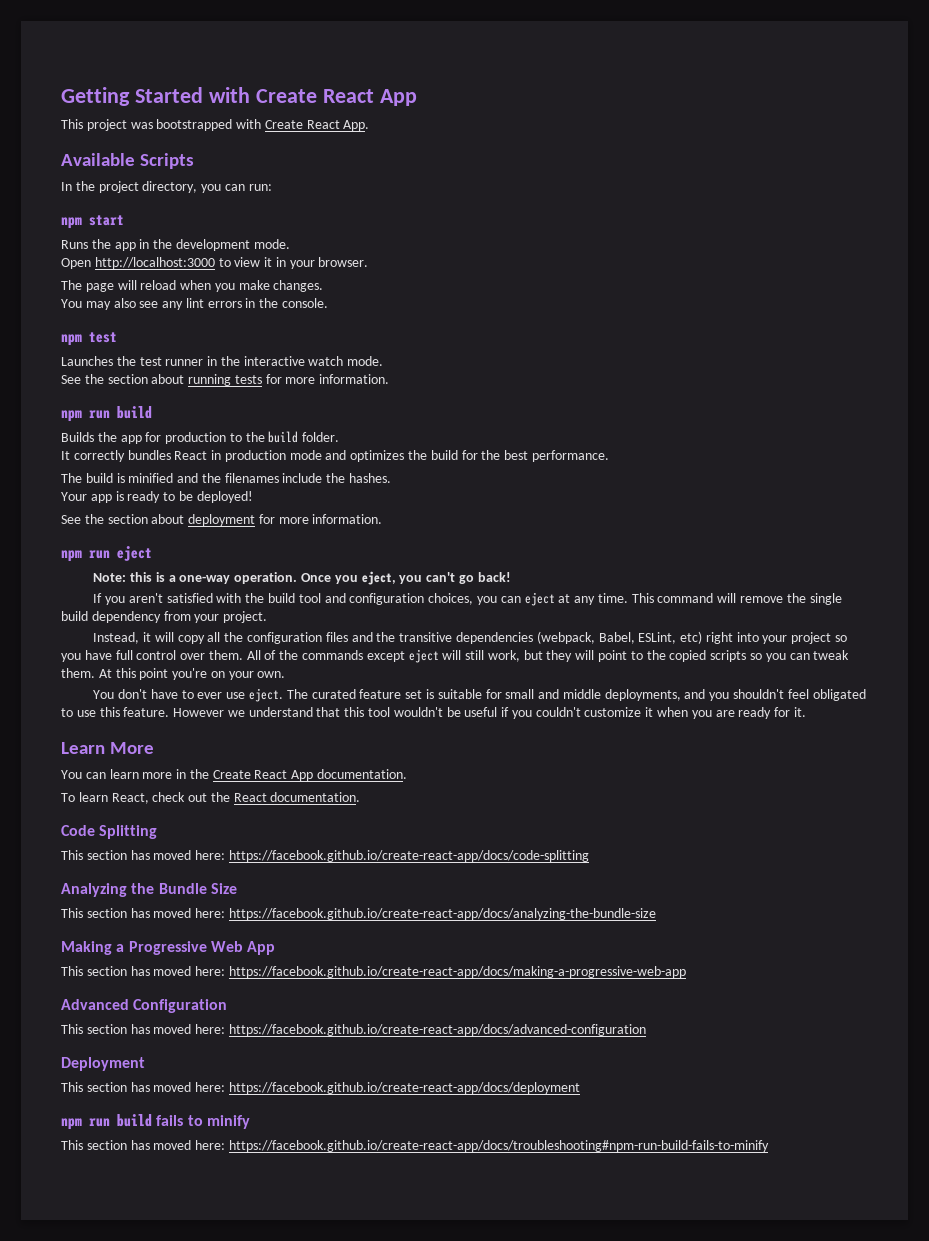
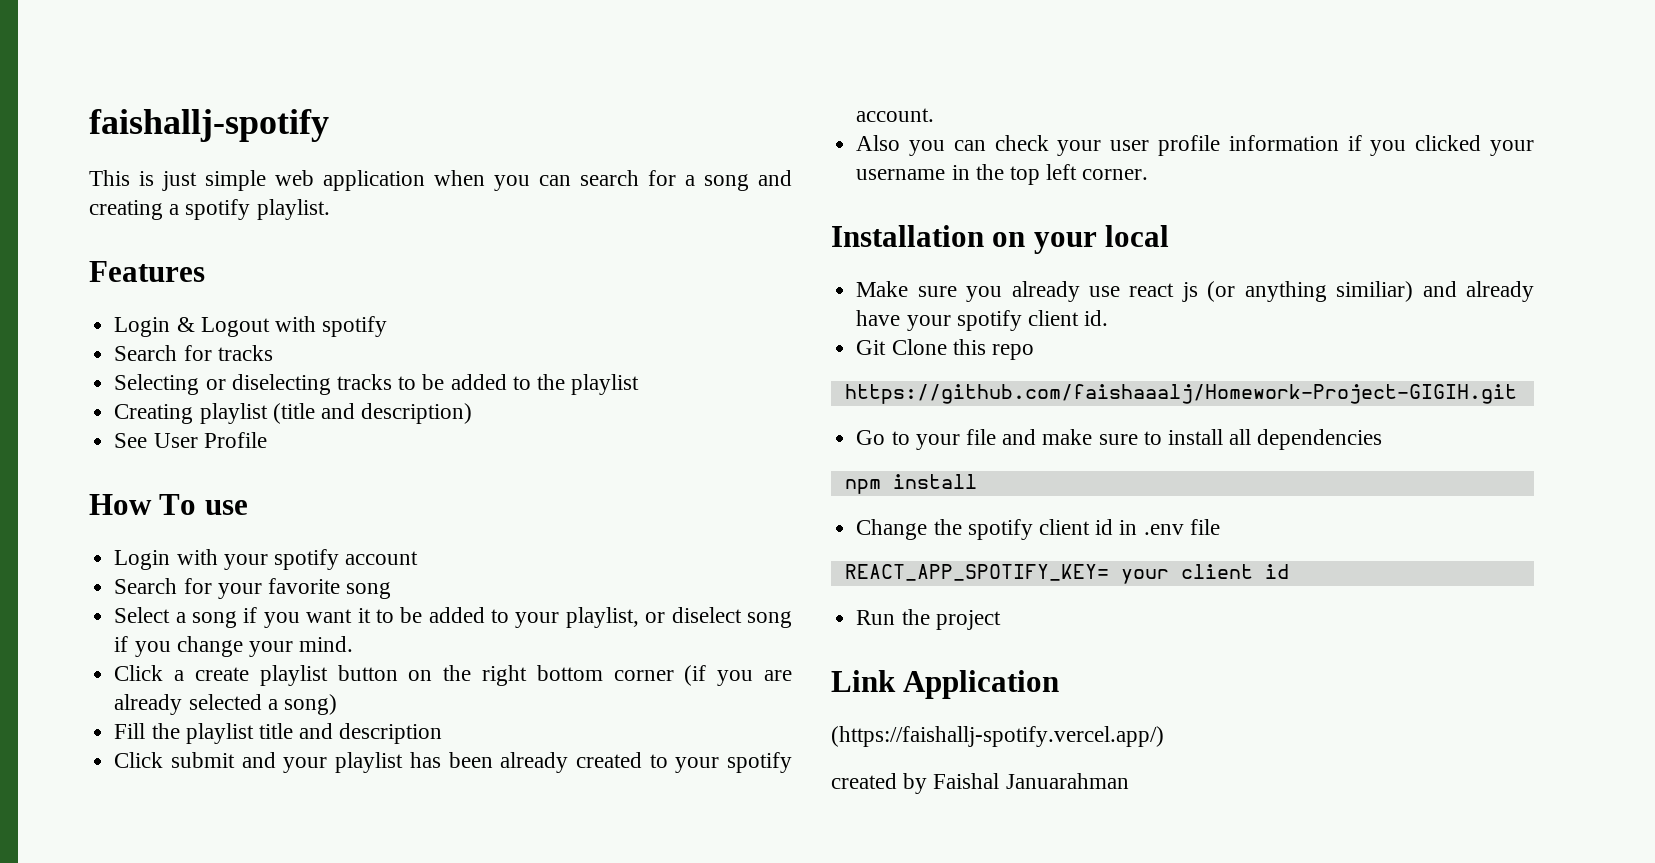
- Getting Started with Create React App
- This project was bootstrapped with Create React App.
- Available Scripts
- In the project directory, you can run:
- npm start
- Runs the app in the development mode.
- Open http://localhost:3000 to view it in your browser.
- The page will reload when you make changes.
- You may also see any lint errors in the console.
- npm test
- Launches the test runner in the interactive watch mode.
- See the section about running tests for more information.
- npm run build
- Builds the app for production to the build folder.
- It correctly bundles React in production mode and optimizes the build for the best performance.
- The build is minified and the filenames include the hashes.
- Your app is ready to be deployed!
- See the section about deployment for more information.
- npm run eject
- Note: this is a one-way operation. Once you eject, you can't go back!
- If you aren't satisfied with the build tool and configuration choices, you can eject at any time. This command will remove the single build dependency from your project.
- Instead, it will copy all the configuration files and the transitive dependencies (webpack, Babel, ESLint, etc) right into your project so you have full control over them. All of the commands except eject will still work, but they will point to the copied scripts so you can tweak them. At this point you're on your own.
- You don't have to ever use eject. The curated feature set is suitable for small and middle deployments, and you shouldn't feel obligated to use this feature. However we understand that this tool wouldn't be useful if you couldn't customize it when you are ready for it.
- Learn More
- You can learn more in the Create React App documentation.
- To learn React, check out the React documentation.
- Code Splitting
- This section has moved here: https://facebook.github.io/create-react-app/docs/code-splitting
- Analyzing the Bundle Size
- This section has moved here: https://facebook.github.io/create-react-app/docs/analyzing-the-bundle-size
- Making a Progressive Web App
- This section has moved here: https://facebook.github.io/create-react-app/docs/making-a-progressive-web-app
- Advanced Configuration
- This section has moved here: https://facebook.github.io/create-react-app/docs/advanced-configuration
- Deployment
- This section has moved here: https://facebook.github.io/create-react-app/docs/deployment
- npm run build fails to minify
- This section has moved here: https://facebook.github.io/create-react-app/docs/troubleshooting#npm-run-build-fails-to-minify
+ faishallj-spotify
+ This is just simple web application when you can search for a song and creating a spotify playlist.
+ Features
+ Login & Logout with spotify
+ Search for tracks
+ Selecting or diselecting tracks to be added to the playlist
+ Creating playlist (title and description)
+ See User Profile
+ How To use
+ Login with your spotify account
+ Search for your favorite song
+ Select a song if you want it to be added to your playlist, or diselect song if you change your mind.
+ Click a create playlist button on the right bottom corner (if you are already selected a song)
+ Fill the playlist title and description
+ Click submit and your playlist has been already created to your spotify account.
+ Also you can check your user profile information if you clicked your username in the top left corner.
+ Installation on your local
+ Make sure you already use react js (or anything similiar) and already have your spotify client id.
+ Git Clone this repo
+ https://github.com/faishaaalj/Homework-Project-GIGIH.git
+ Go to your file and make sure to install all dependencies
+ npm install
+ Change the spotify client id in .env file
+ REACT_APP_SPOTIFY_KEY= your client id
+ Run the project
+ Link Application
+ (https://faishallj-spotify.vercel.app/)
+ created by Faishal Januarahman

